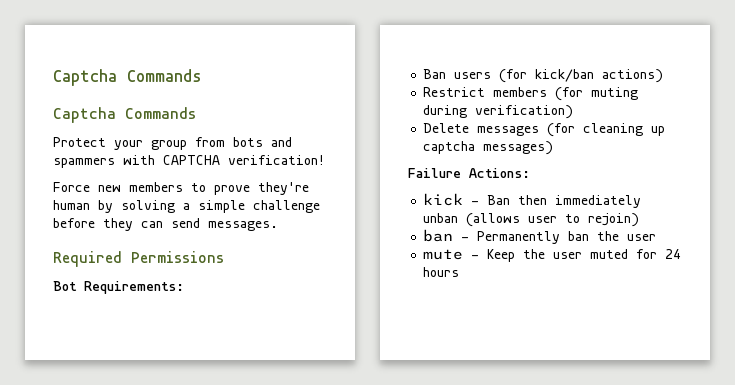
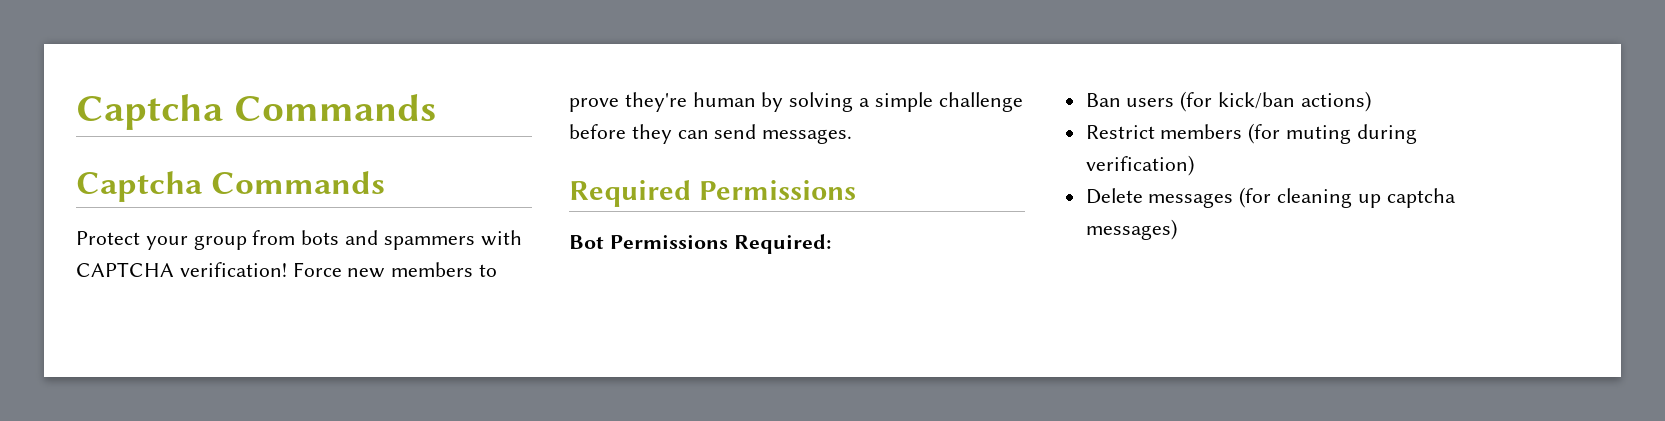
- Protect your group from bots and spammers with CAPTCHA verification!
- Force new members to prove they're human by solving a simple challenge before they can send messages.
+ Protect your group from bots and spammers with CAPTCHA verification! Force new members to prove they're human by solving a simple challenge before they can send messages.
- Bot Requirements:
+ Bot Permissions Required:
- Failure Actions:
- kick - Ban then immediately unban (allows user to rejoin)
- ban - Permanently ban the user
- mute - Keep the user muted for 24 hours

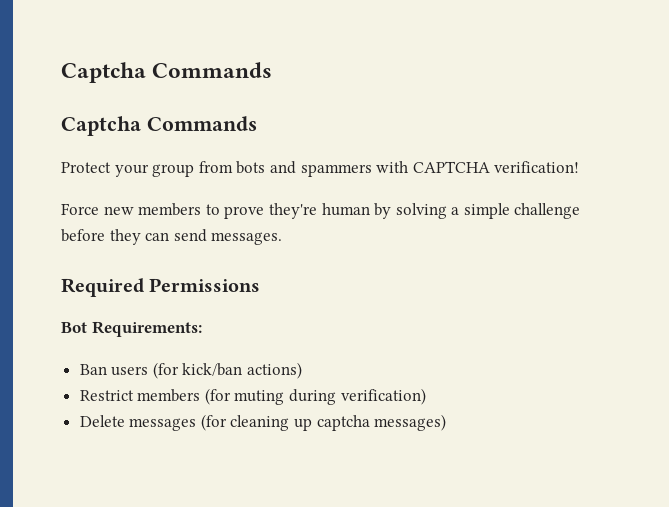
- Protect your group from bots and spammers with CAPTCHA verification! Force new members to prove they're human by solving a simple challenge before they can send messages.
+ Protect your group from bots and spammers with CAPTCHA verification!
+ Force new members to prove they're human by solving a simple challenge before they can send messages.
- Bot Permissions Required:
+ Bot Requirements:

